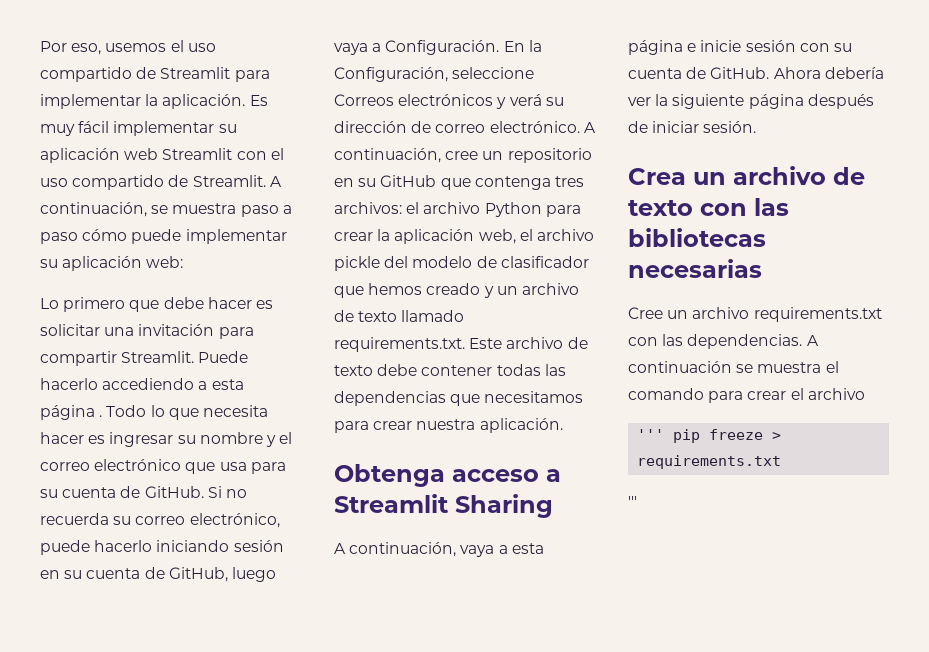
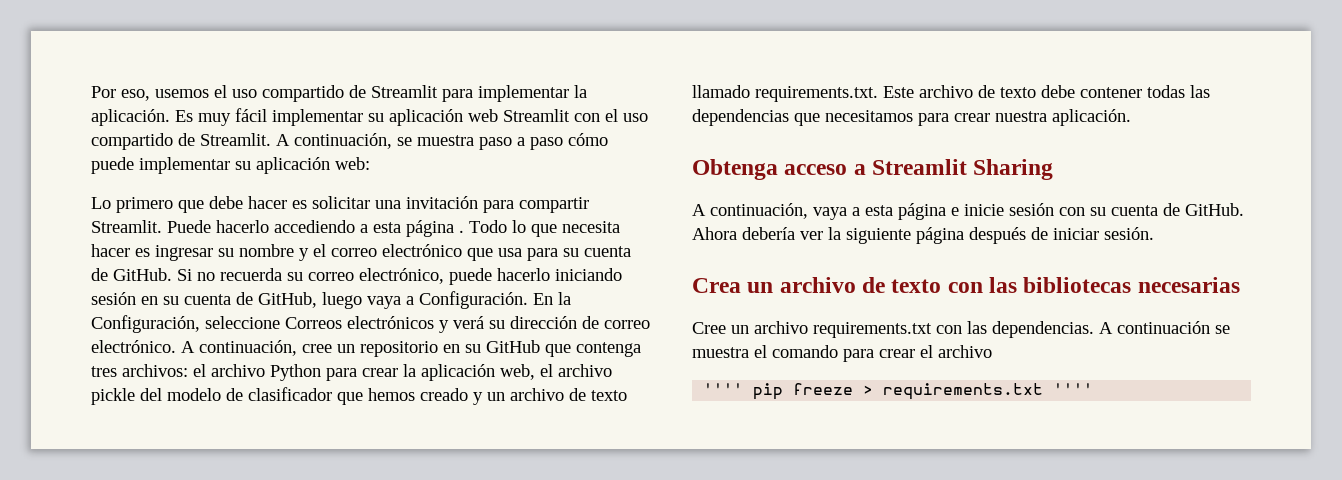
- ''' pip freeze > requirements.txt
- '''
+ '''' pip freeze > requirements.txt ''''

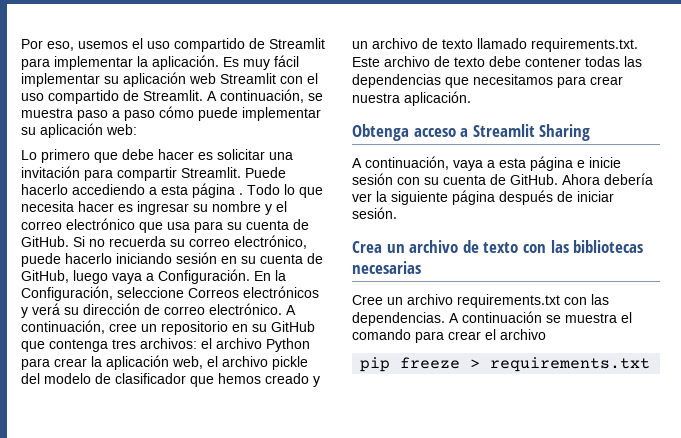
- '''' pip freeze > requirements.txt ''''
+ pip freeze > requirements.txt

